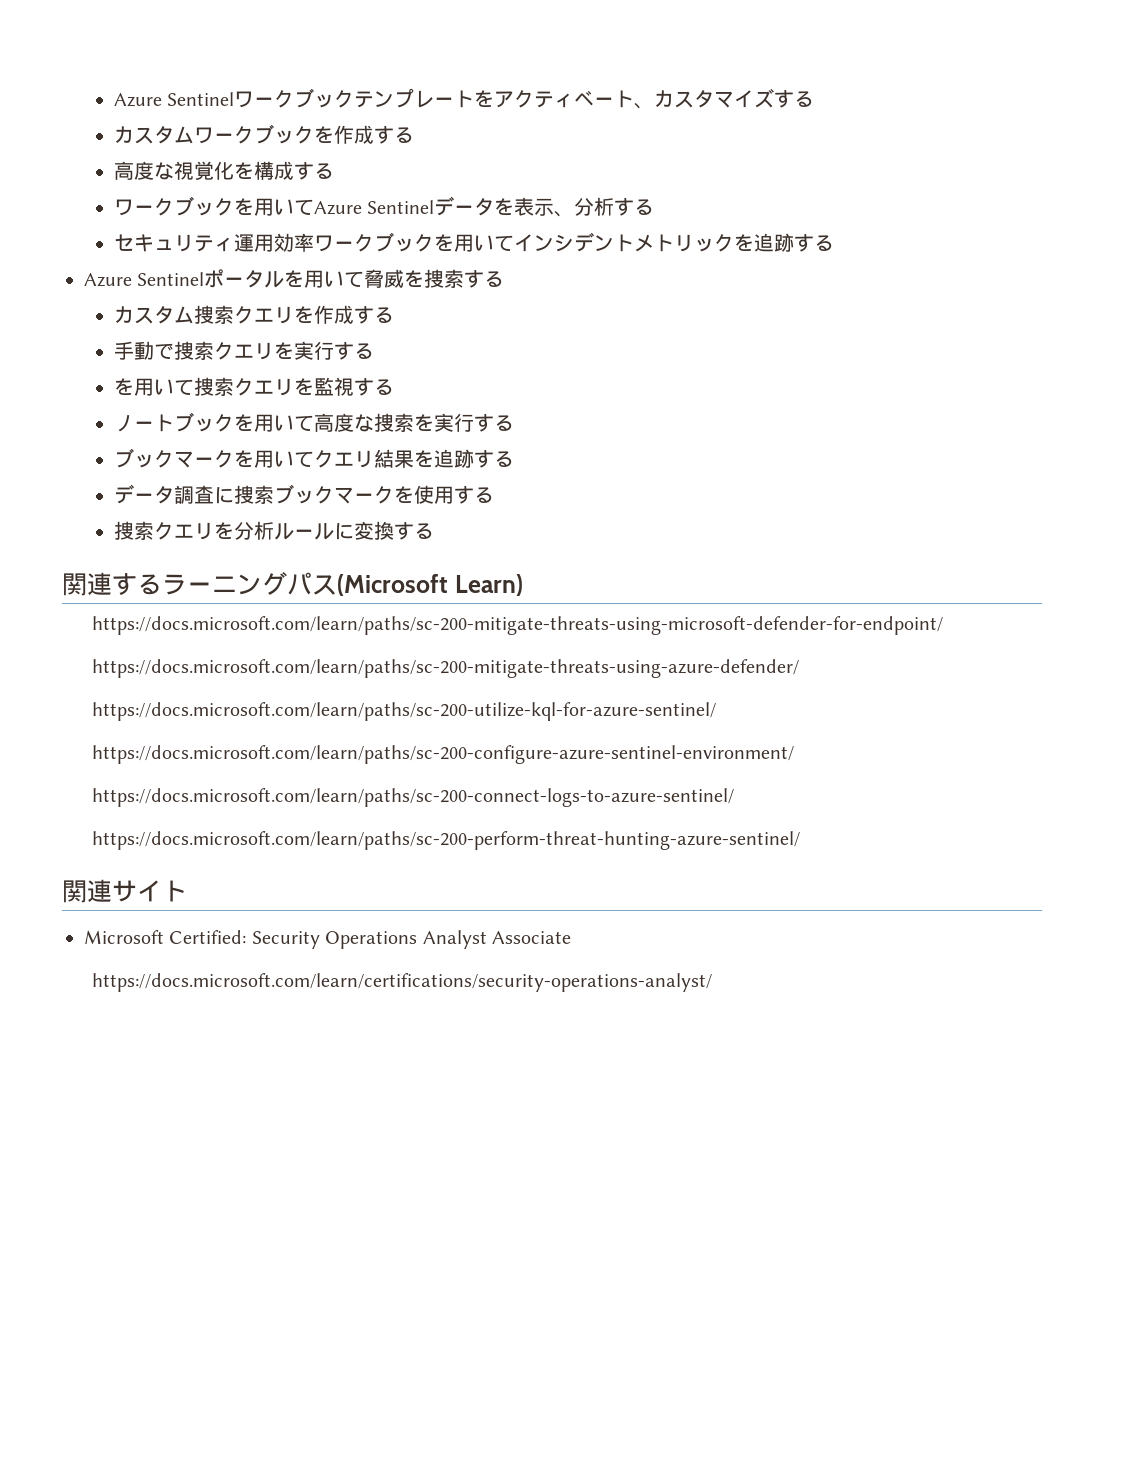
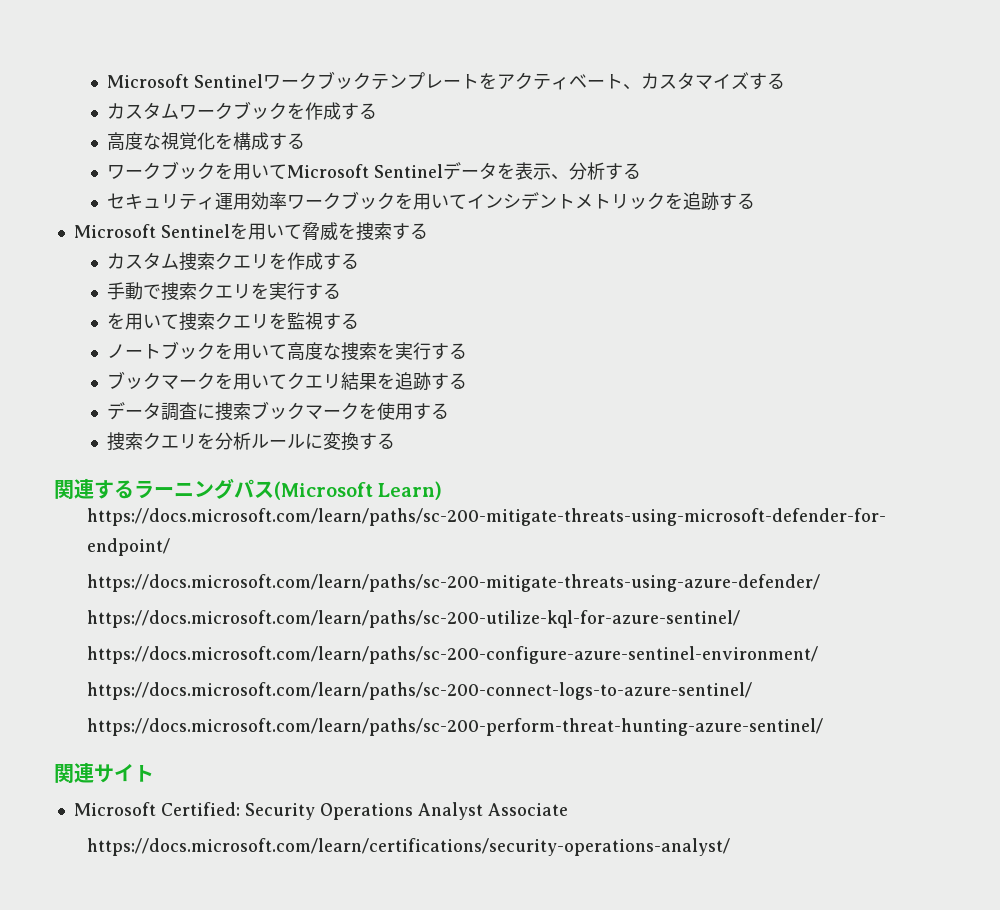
- Azure Sentinelワークブックテンプレートをアクティベート、カスタマイズする
+ Microsoft Sentinelワークブックテンプレートをアクティベート、カスタマイズする
- ワークブックを用いてAzure Sentinelデータを表示、分析する
+ ワークブックを用いてMicrosoft Sentinelデータを表示、分析する
- Azure Sentinelポータルを用いて脅威を捜索する
+ Microsoft Sentinelを用いて脅威を捜索する

